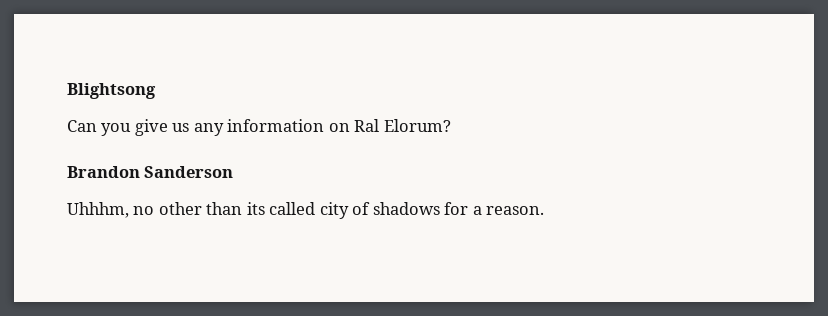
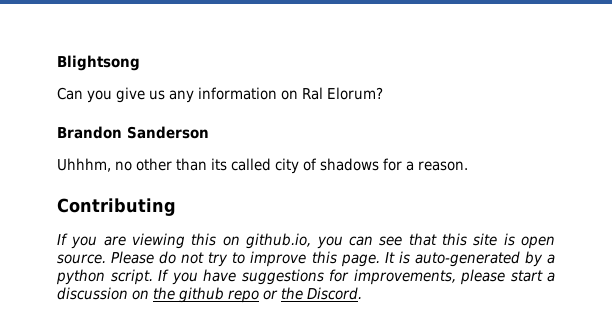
+ Contributing
+ If you are viewing this on github.io, you can see that this site is open source. Please do not try to improve this page. It is auto-generated by a python script. If you have suggestions for improvements, please start a discussion on the github repo or the Discord.

